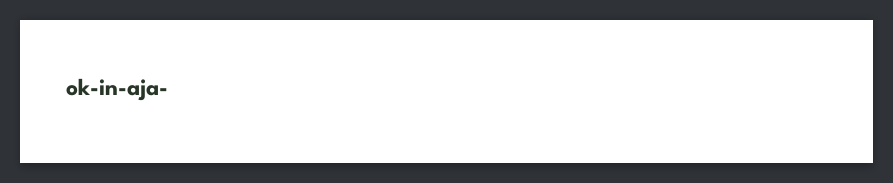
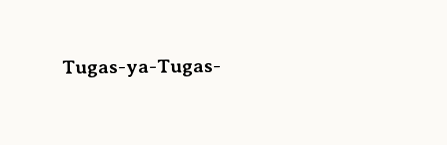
- ok-in-aja-
+ Tugas-ya-Tugas-

